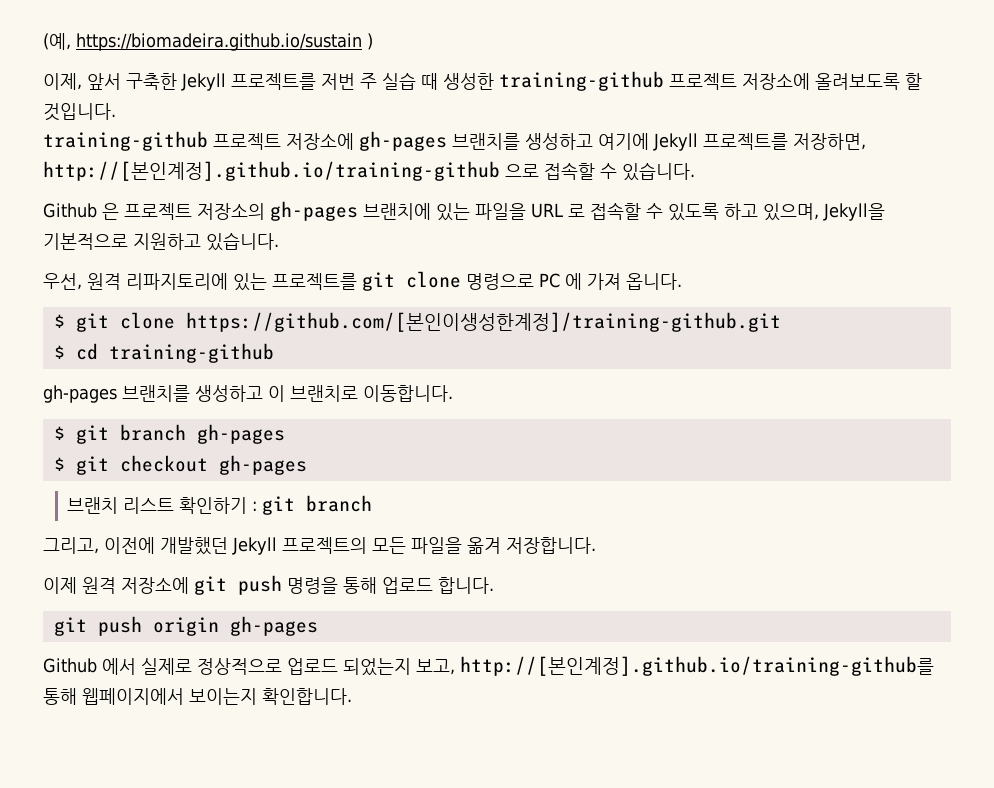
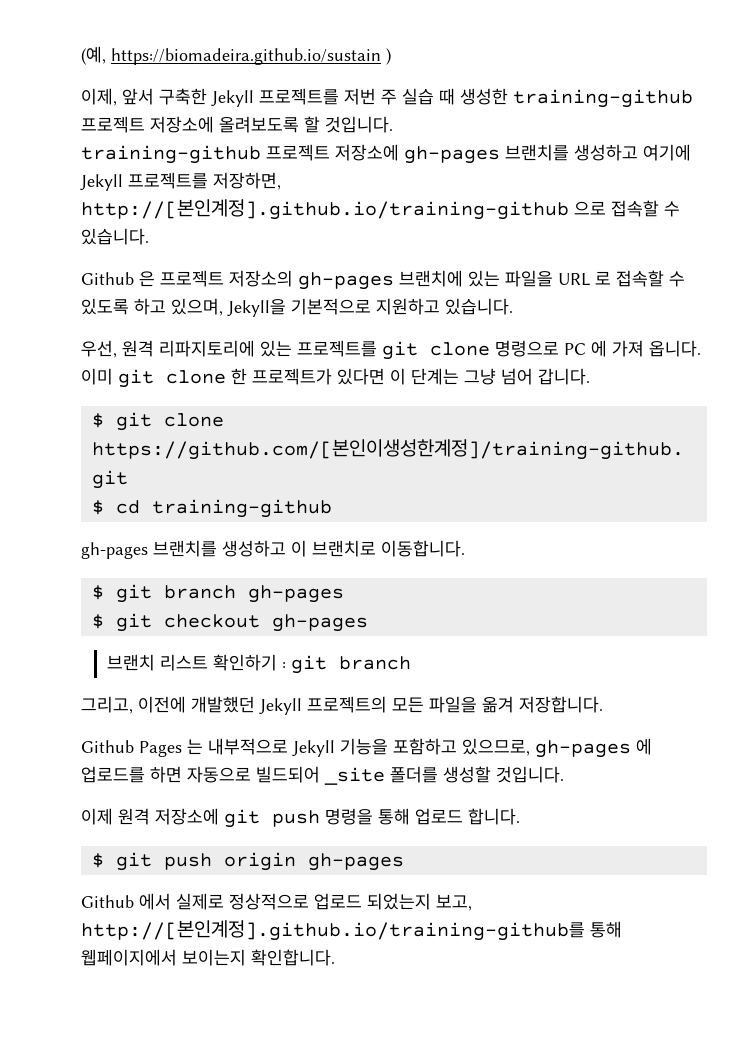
+ 이미 git clone 한 프로젝트가 있다면 이 단계는 그냥 넘어 갑니다.
+ Github Pages 는 내부적으로 Jekyll 기능을 포함하고 있으므로, gh-pages 에 업로드를 하면 자동으로 빌드되어 _site 폴더를 생성할 것입니다.
- git push origin gh-pages
+ $ git push origin gh-pages

